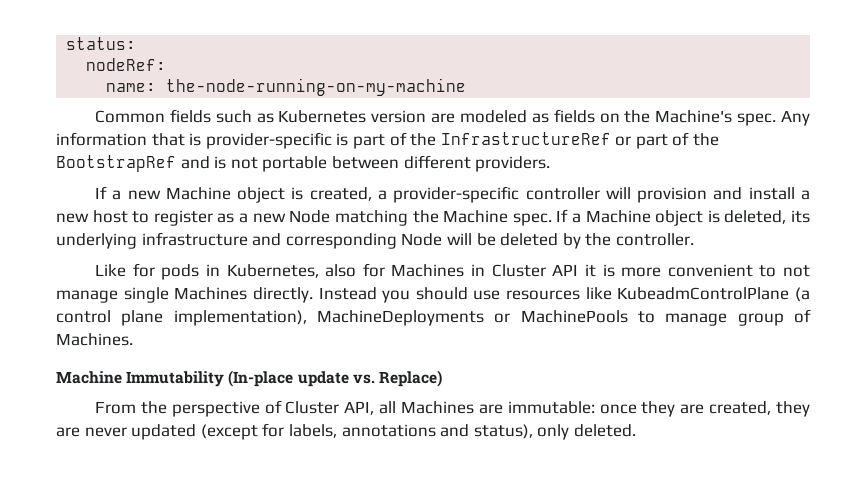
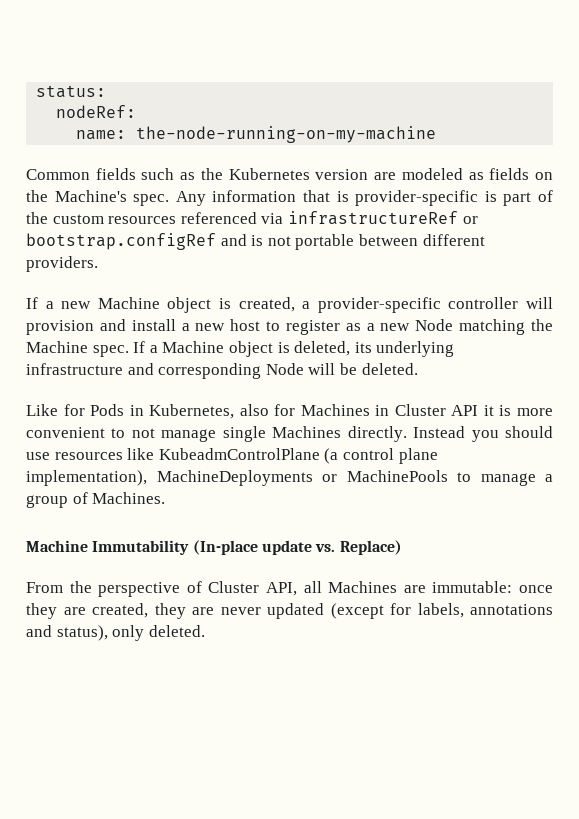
- Common fields such as Kubernetes version are modeled as fields on the Machine's spec.
+ Common fields such as the Kubernetes version are modeled as fields on the Machine's spec.
- Any information that is provider-specific is part of the InfrastructureRef or part of the BootstrapRef and is not portable between different providers.
+ Any information that is provider-specific is part of the custom resources referenced via infrastructureRef or bootstrap.configRef and is not portable between different providers.
- If a Machine object is deleted, its underlying infrastructure and corresponding Node will be deleted by the controller.
+ If a Machine object is deleted, its underlying infrastructure and corresponding Node will be deleted.
- Like for pods in Kubernetes, also for Machines in Cluster API it is more convenient to not manage single Machines directly.
+ Like for Pods in Kubernetes, also for Machines in Cluster API it is more convenient to not manage single Machines directly.
- Instead you should use resources like KubeadmControlPlane (a control plane implementation), MachineDeployments or MachinePools to manage group of Machines.
+ Instead you should use resources like KubeadmControlPlane (a control plane implementation), MachineDeployments or MachinePools to manage a group of Machines.

